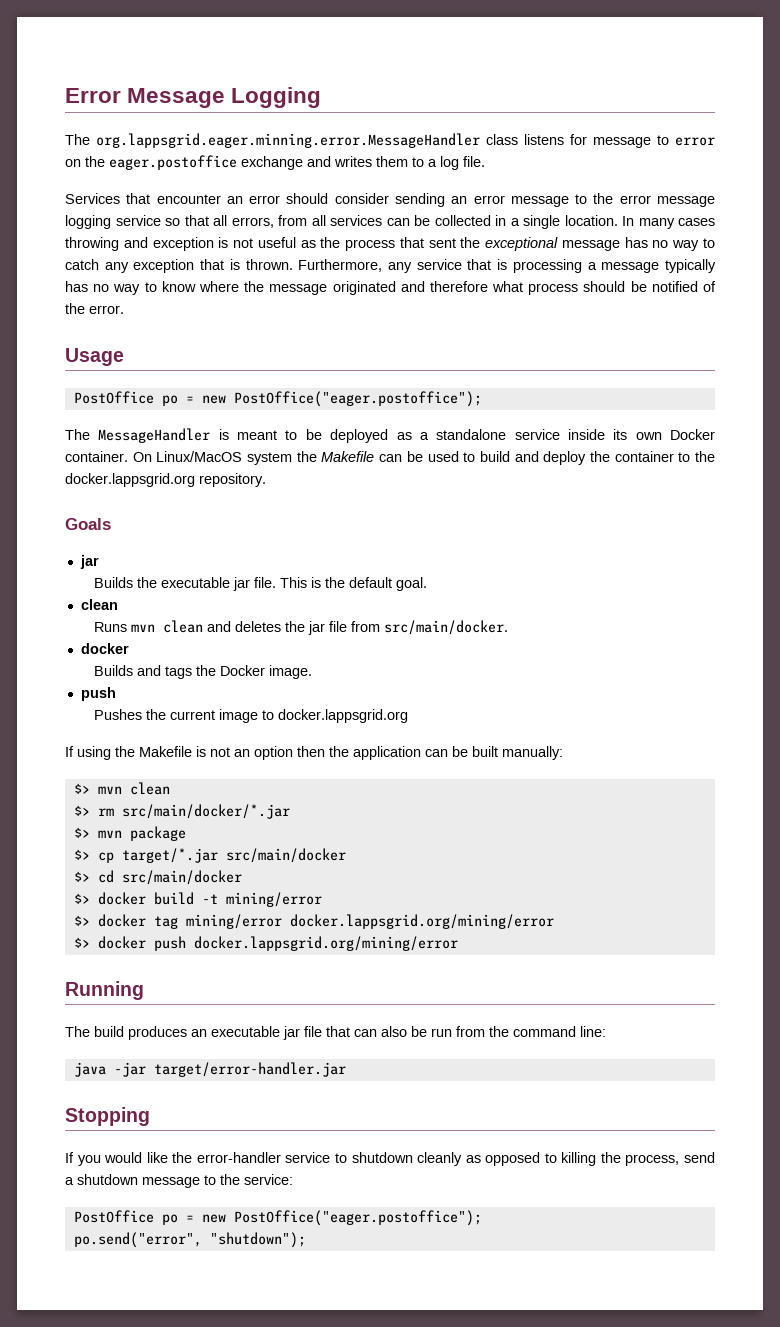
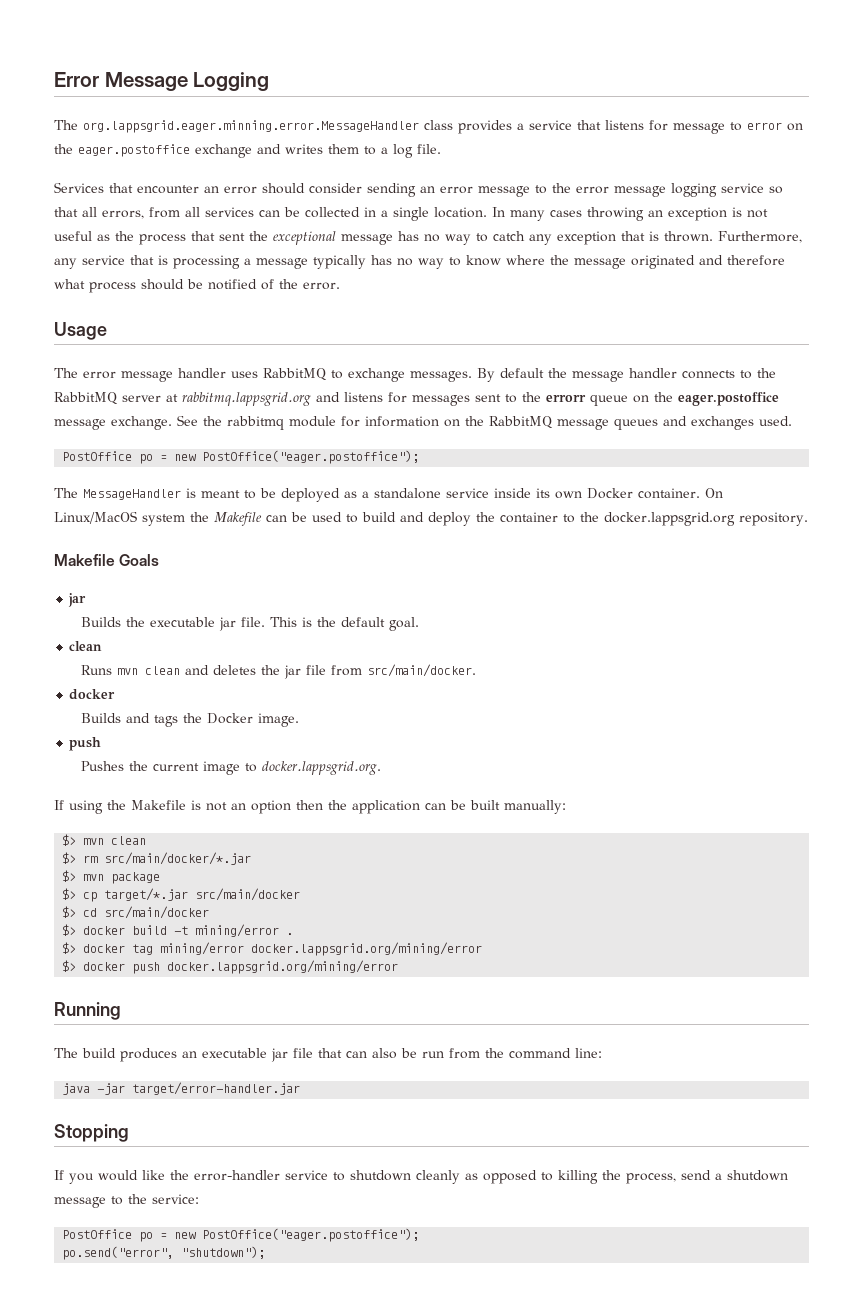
- The org.lappsgrid.eager.minning.error.MessageHandler class listens for message to error on the eager.postoffice exchange and writes them to a log file.
+ The org.lappsgrid.eager.minning.error.MessageHandler class provides a service that listens for message to error on the eager.postoffice exchange and writes them to a log file.
- In many cases throwing and exception is not useful as the process that sent the exceptional message has no way to catch any exception that is thrown.
+ In many cases throwing an exception is not useful as the process that sent the exceptional message has no way to catch any exception that is thrown.
+ The error message handler uses RabbitMQ to exchange messages. By default the message handler connects to the RabbitMQ server at rabbitmq.lappsgrid.org and listens for messages sent to the errorr queue on the eager.postoffice message exchange. See the rabbitmq module for information on the RabbitMQ message queues and exchanges used.
- Goals
+ Makefile Goals
- Pushes the current image to docker.lappsgrid.org
+ Pushes the current image to docker.lappsgrid.org.
- $> docker build -t mining/error
+ $> docker build -t mining/error .

